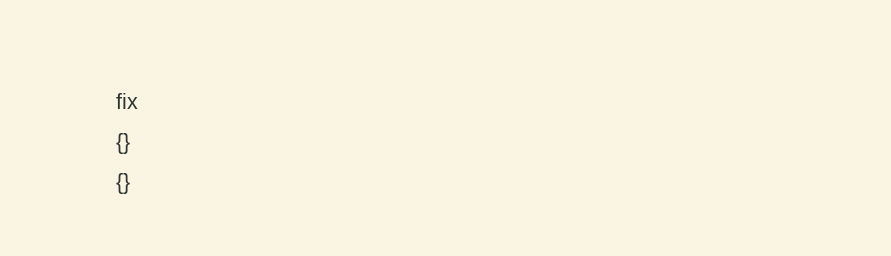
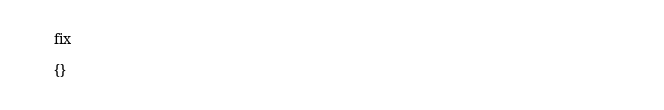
  fix
- {}

